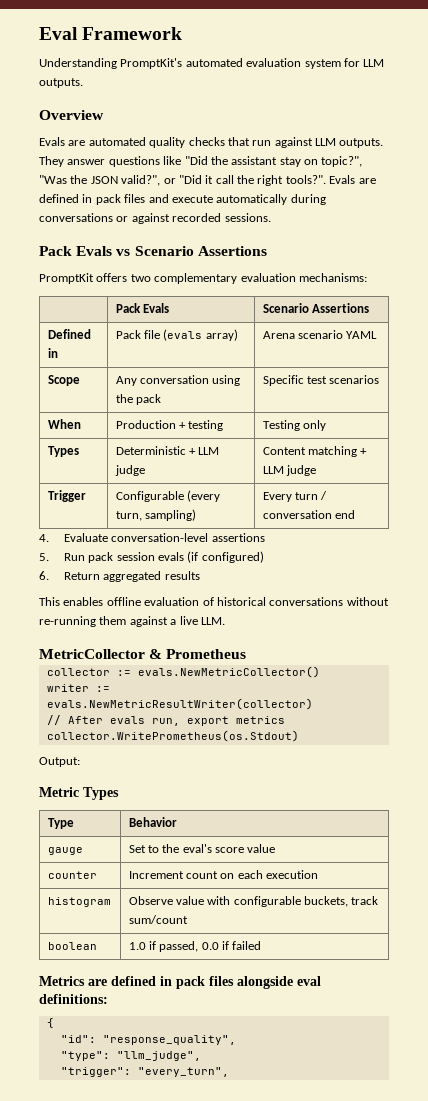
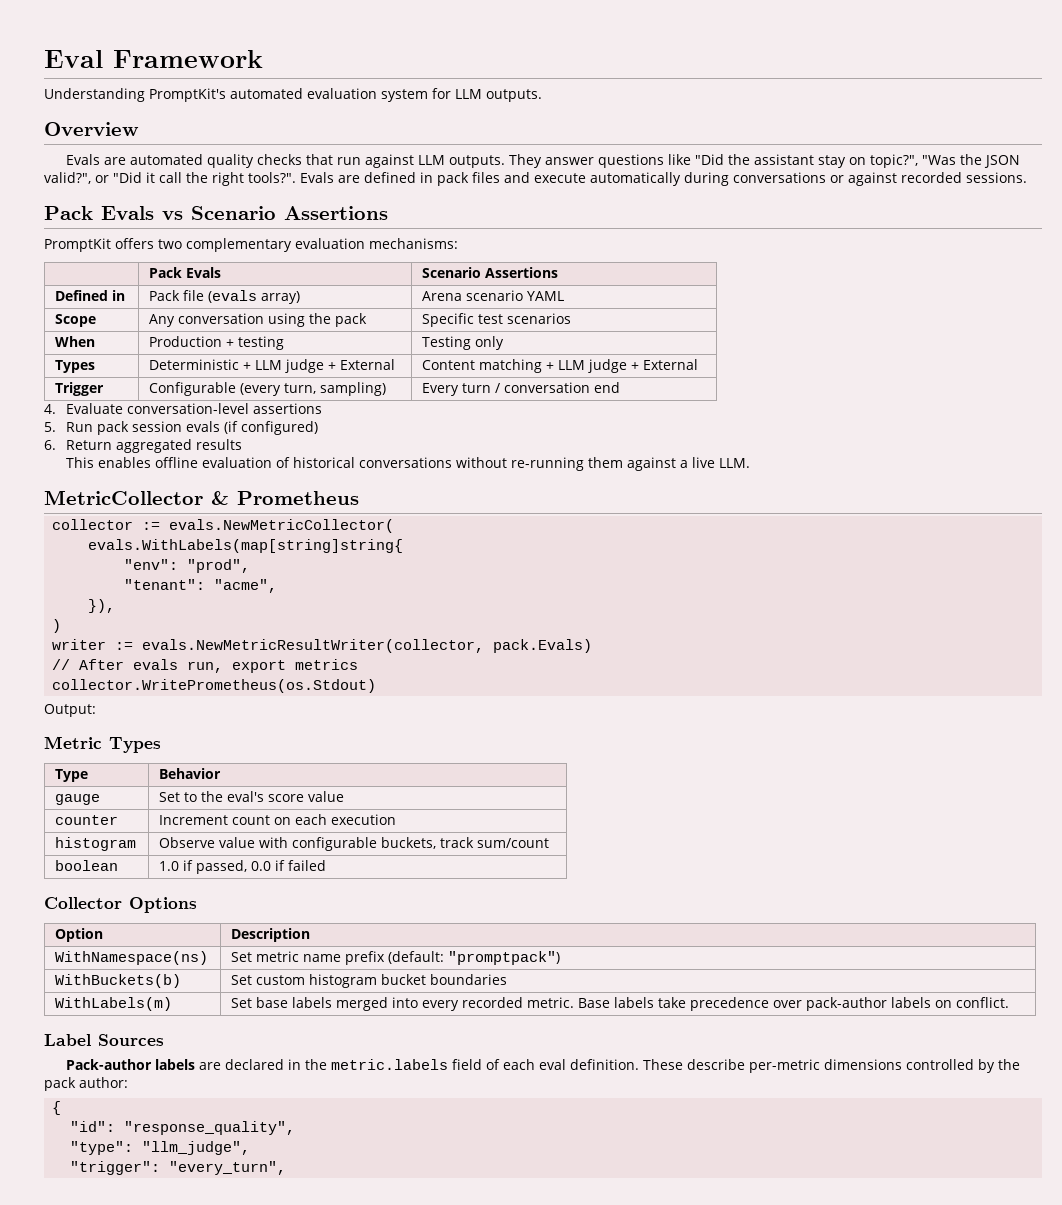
- Types | Deterministic + LLM judge | Content matching + LLM judge
+ Types | Deterministic + LLM judge + External | Content matching + LLM judge + External
- collector := evals.NewMetricCollector()
+ collector := evals.NewMetricCollector(
+ evals.WithLabels(map[string]string{
+ "env": "prod",
+ "tenant": "acme",
+ }),
+ )
- writer := evals.NewMetricResultWriter(collector)
+ writer := evals.NewMetricResultWriter(collector, pack.Evals)
- Metrics are defined in pack files alongside eval definitions:
+ Collector Options
+ Option | Description
+ WithNamespace(ns) | Set metric name prefix (default: "promptpack")
+ WithBuckets(b) | Set custom histogram bucket boundaries
+ WithLabels(m) | Set base labels merged into every recorded metric. Base labels take precedence over pack-author labels on conflict.
+ Label Sources
+ Pack-author labels are declared in the metric.labels field of each eval definition. These describe per-metric dimensions controlled by the pack author:

